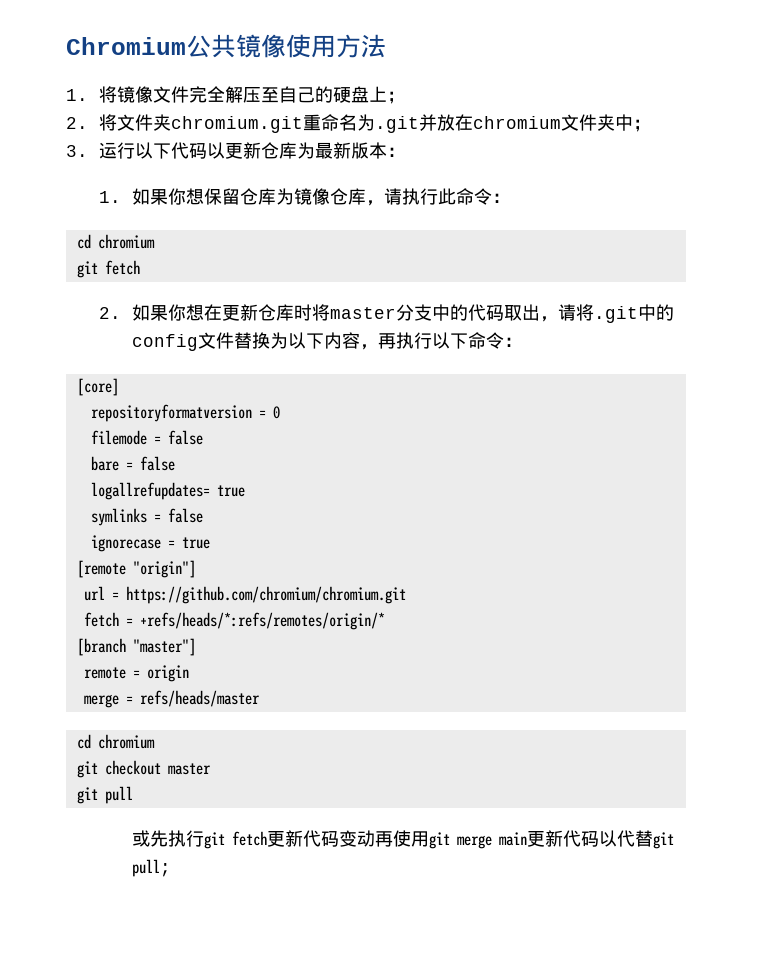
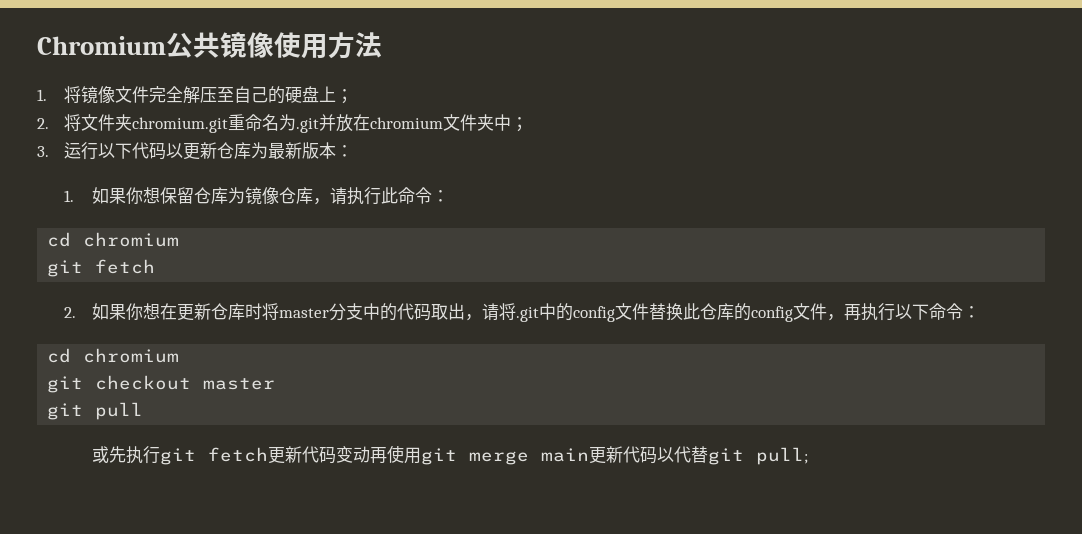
- 2.如果你想在更新仓库时将master分支中的代码取出，请将.git中的config文件替换为以下内容，再执行以下命令：
+ 2.如果你想在更新仓库时将master分支中的代码取出，请将.git中的config文件替换此仓库的config文件，再执行以下命令：
- [core]
- repositoryformatversion = 0
- filemode = false
- bare = false
- logallrefupdates= true
- symlinks = false
- ignorecase = true
- [remote "origin"]
- url = https://github.com/chromium/chromium.git
- fetch = +refs/heads/*:refs/remotes/origin/*
- [branch "master"]
- remote = origin
- merge = refs/heads/master

